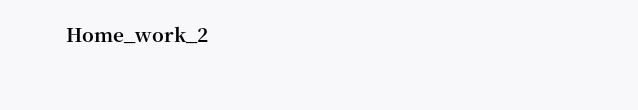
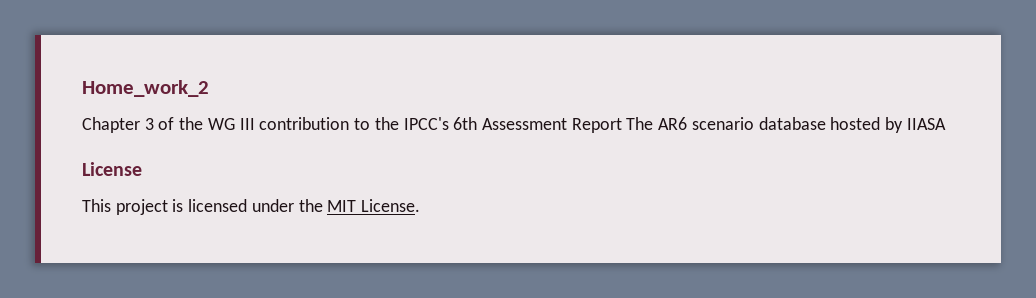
+ Chapter 3 of the WG III contribution to the IPCC's 6th Assessment Report The AR6 scenario database hosted by IIASA
+ License
+ This project is licensed under the MIT License.

